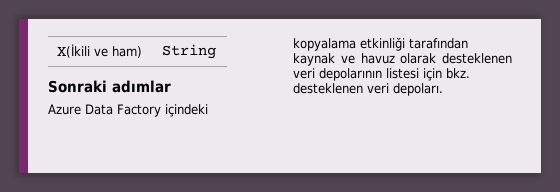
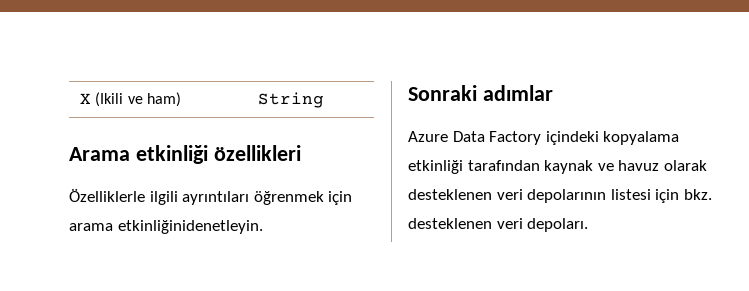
- X(İkili ve ham) | String
+ X (Ikili ve ham) | String
+ Arama etkinliği özellikleri
+ Özelliklerle ilgili ayrıntıları öğrenmek için arama etkinliğinidenetleyin.

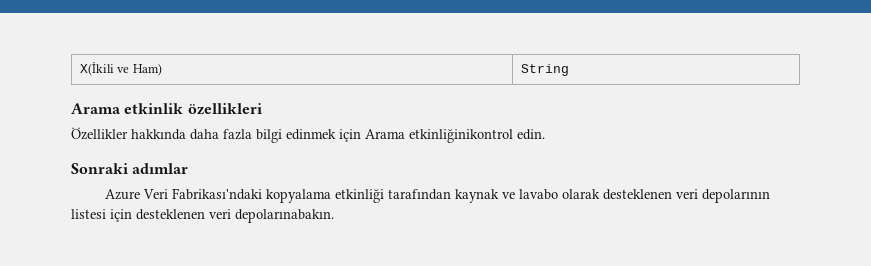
- X (Ikili ve ham) | String
+ X(İkili ve Ham) | String
- Arama etkinliği özellikleri
+ Arama etkinlik özellikleri
- Özelliklerle ilgili ayrıntıları öğrenmek için arama etkinliğinidenetleyin.
+ Özellikler hakkında daha fazla bilgi edinmek için Arama etkinliğinikontrol edin.
- Azure Data Factory içindeki kopyalama etkinliği tarafından kaynak ve havuz olarak desteklenen veri depolarının listesi için bkz. desteklenen veri depoları.
+ Azure Veri Fabrikası'ndaki kopyalama etkinliği tarafından kaynak ve lavabo olarak desteklenen veri depolarının listesi için desteklenen veri depolarınabakın.

